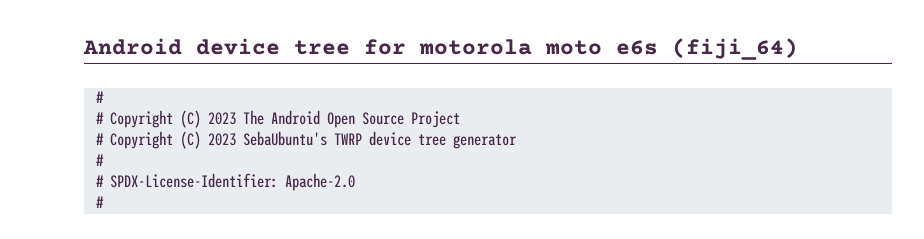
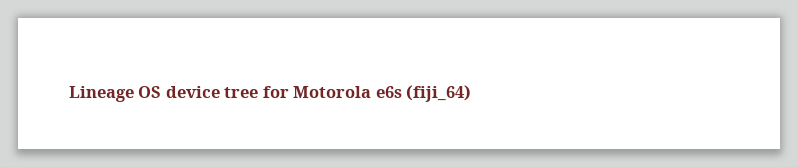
- Android device tree for motorola moto e6s (fiji_64)
- #
- # Copyright (C) 2023 The Android Open Source Project
- # Copyright (C) 2023 SebaUbuntu's TWRP device tree generator
- #
- # SPDX-License-Identifier: Apache-2.0
- #
+ Lineage OS device tree for Motorola e6s (fiji_64)

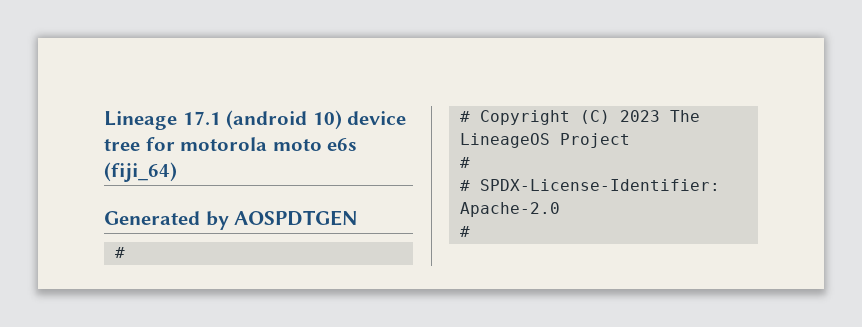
- Lineage OS device tree for Motorola e6s (fiji_64)
+ Lineage 17.1 (android 10) device tree for motorola moto e6s (fiji_64)
+ Generated by AOSPDTGEN
+ #
+ # Copyright (C) 2023 The LineageOS Project
+ #
+ # SPDX-License-Identifier: Apache-2.0
+ #

